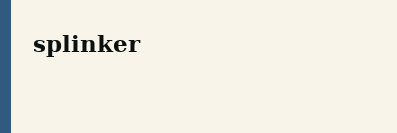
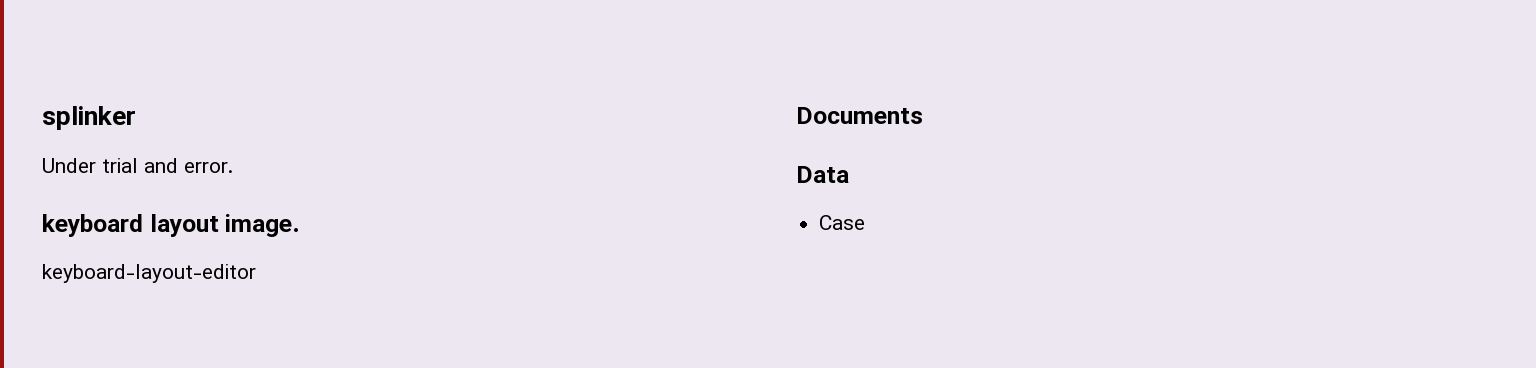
+ Under trial and error.
+ keyboard layout image.
+ keyboard-layout-editor
+ Documents
+ Data
+ Case

